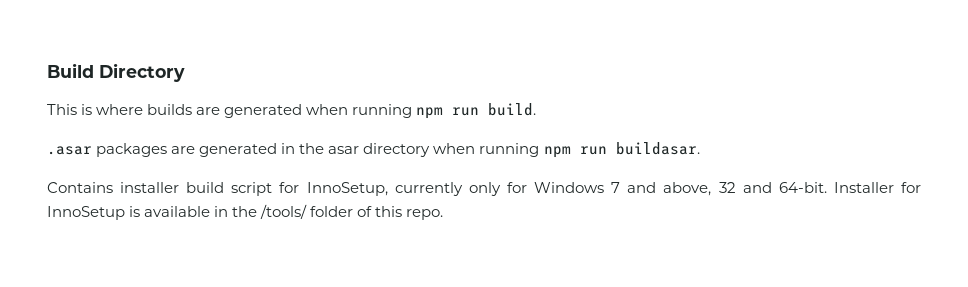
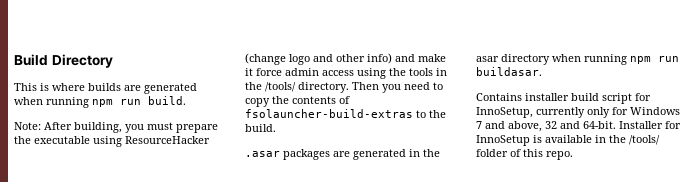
+ Note: After building, you must prepare the executable using ResourceHacker (change logo and other info) and make it force admin access using the tools in the /tools/ directory. Then you need to copy the contents of fsolauncher-build-extras to the build.

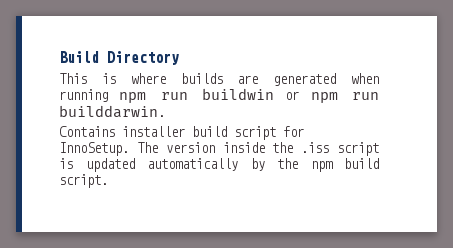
- This is where builds are generated when running npm run build.
- Note: After building, you must prepare the executable using ResourceHacker (change logo and other info) and make it force admin access using the tools in the /tools/ directory. Then you need to copy the contents of fsolauncher-build-extras to the build.
- .asar packages are generated in the asar directory when running npm run buildasar.
+ This is where builds are generated when running npm run buildwin or npm run builddarwin.
- Contains installer build script for InnoSetup, currently only for Windows 7 and above, 32 and 64-bit. Installer for InnoSetup is available in the /tools/ folder of this repo.
+ Contains installer build script for InnoSetup. The version inside the .iss script is updated automatically by the npm build script.

